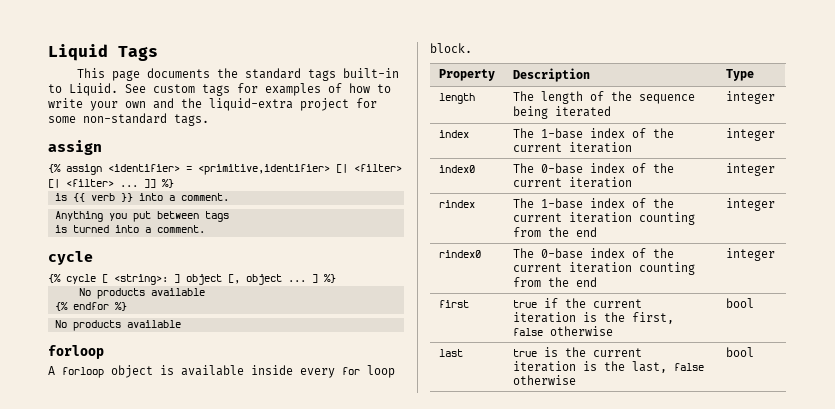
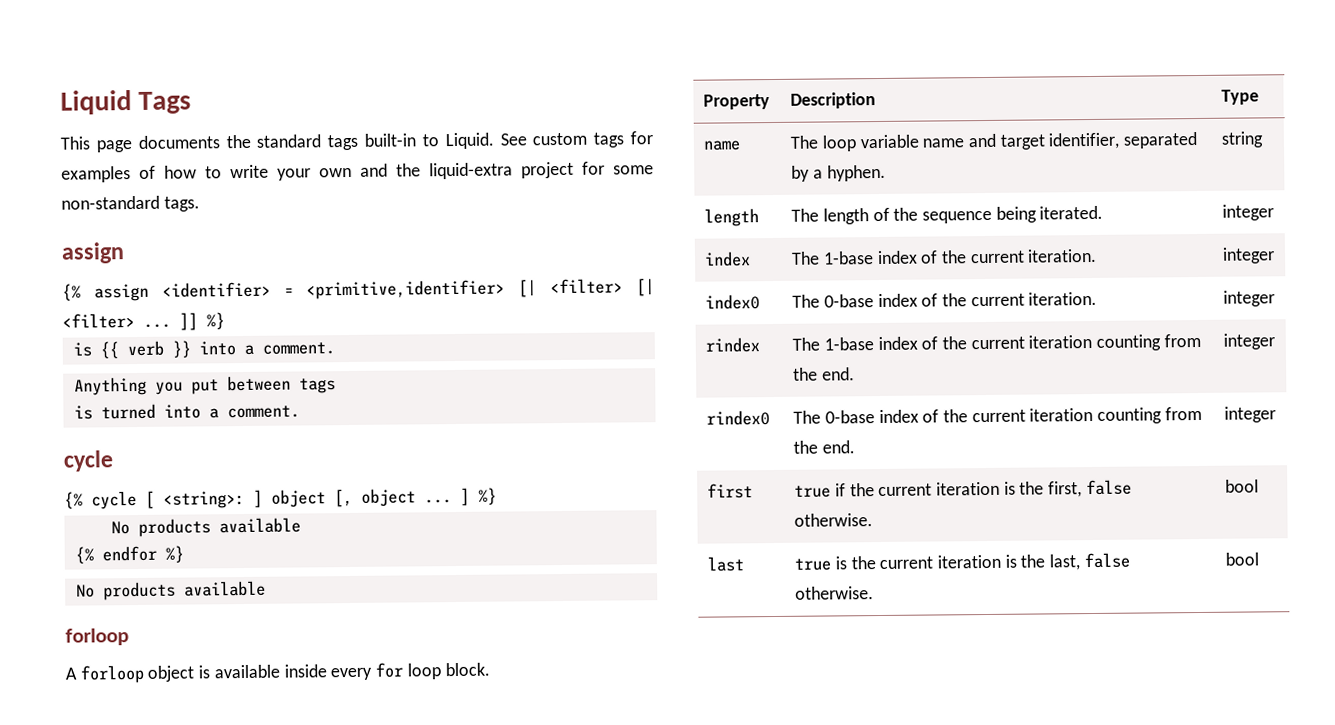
+ name | The loop variable name and target identifier, separated by a hyphen. | string
- length | The length of the sequence being iterated | integer
+ length | The length of the sequence being iterated. | integer
- index | The 1-base index of the current iteration | integer
+ index | The 1-base index of the current iteration. | integer
- index0 | The 0-base index of the current iteration | integer
+ index0 | The 0-base index of the current iteration. | integer
- rindex | The 1-base index of the current iteration counting from the end | integer
+ rindex | The 1-base index of the current iteration counting from the end. | integer
- rindex0 | The 0-base index of the current iteration counting from the end | integer
+ rindex0 | The 0-base index of the current iteration counting from the end. | integer
- first | true if the current iteration is the first, false otherwise | bool
+ first | true if the current iteration is the first, false otherwise. | bool
- last | true is the current iteration is the last, false otherwise | bool
+ last | true is the current iteration is the last, false otherwise. | bool

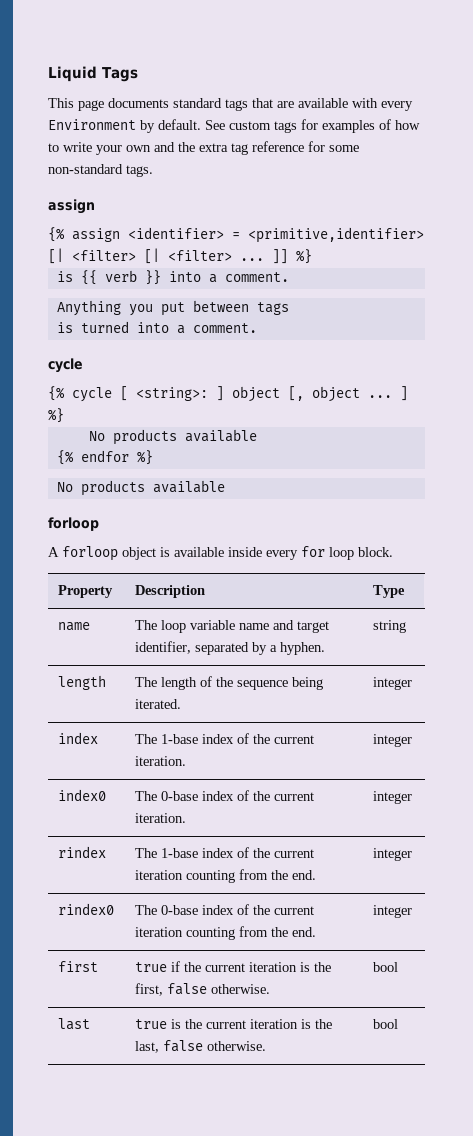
- This page documents the standard tags built-in to Liquid.
+ This page documents standard tags that are available with every Environment by default.
- See custom tags for examples of how to write your own and the liquid-extra project for some non-standard tags.
+ See custom tags for examples of how to write your own and the extra tag reference for some non-standard tags.

